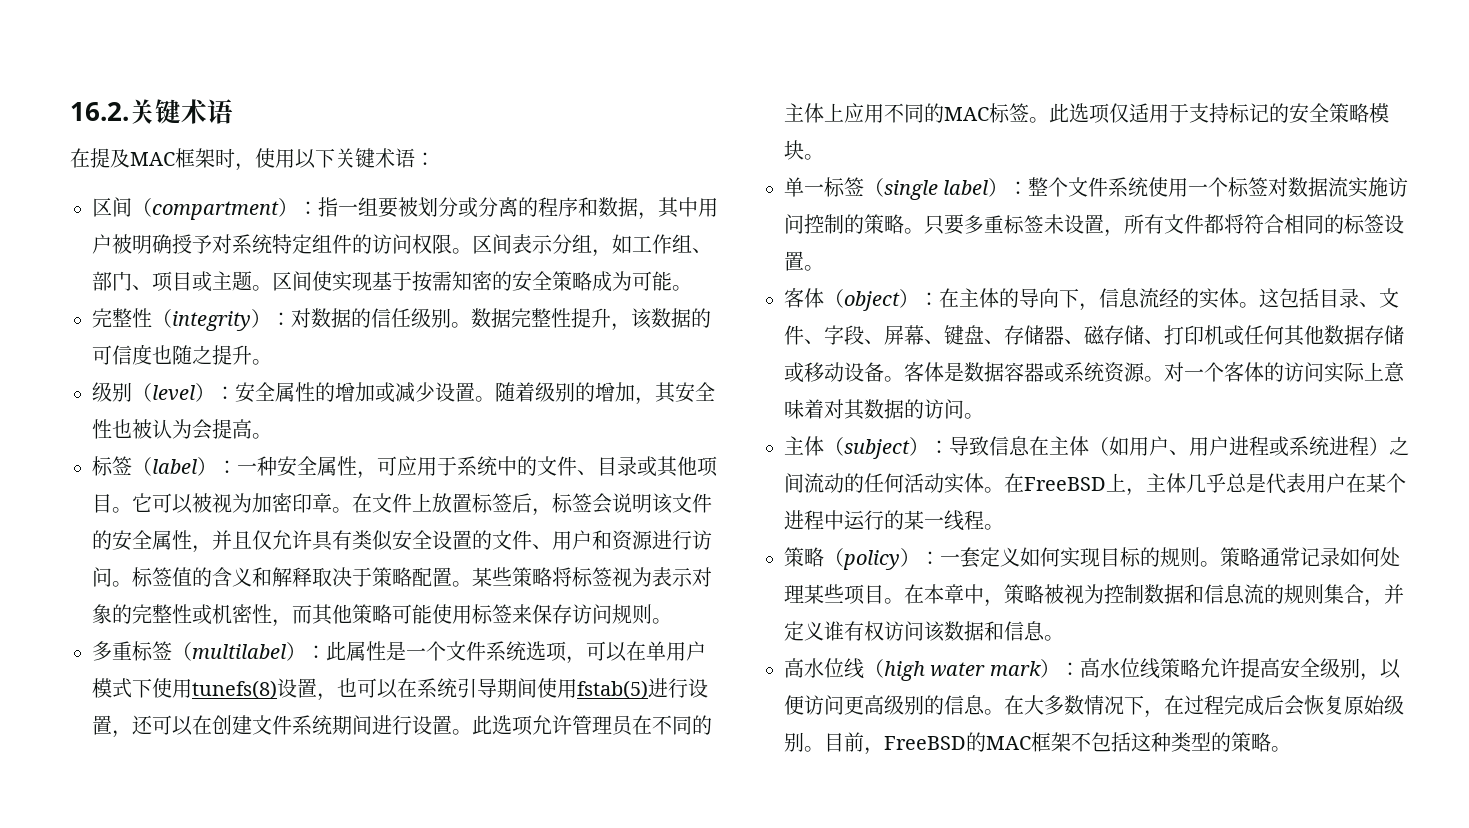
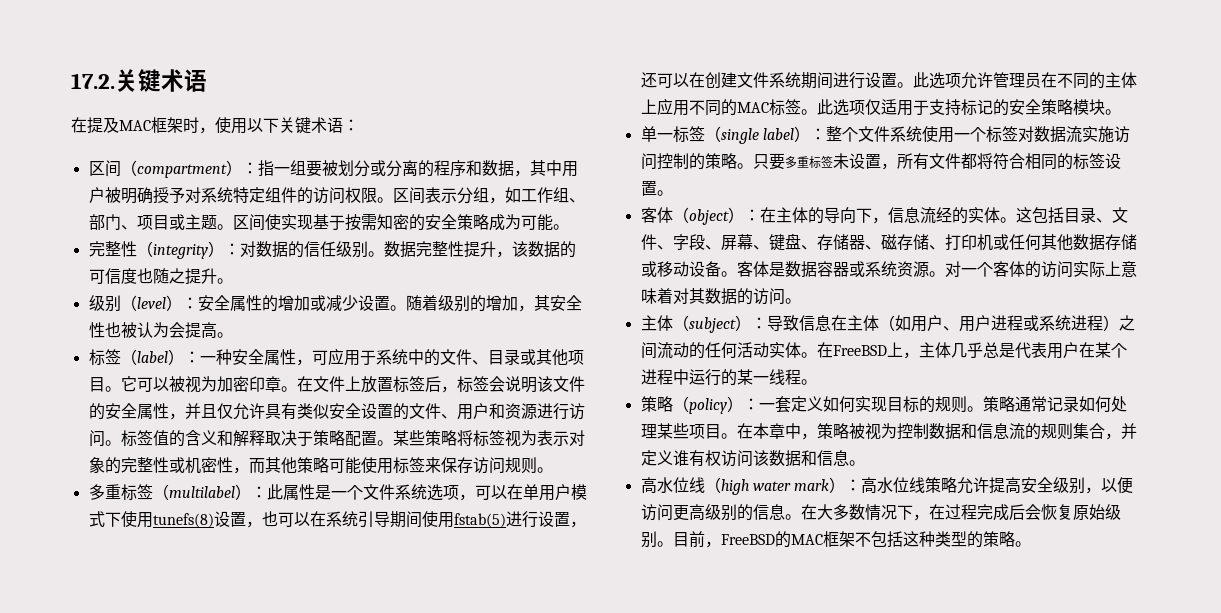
- 16.2.关键术语
+ 17.2.关键术语

